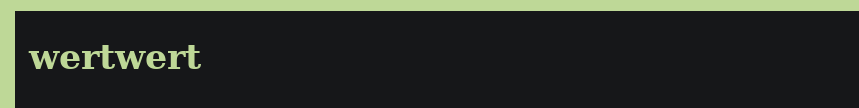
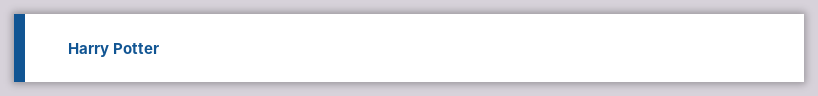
- wertwert
+ Harry Potter

